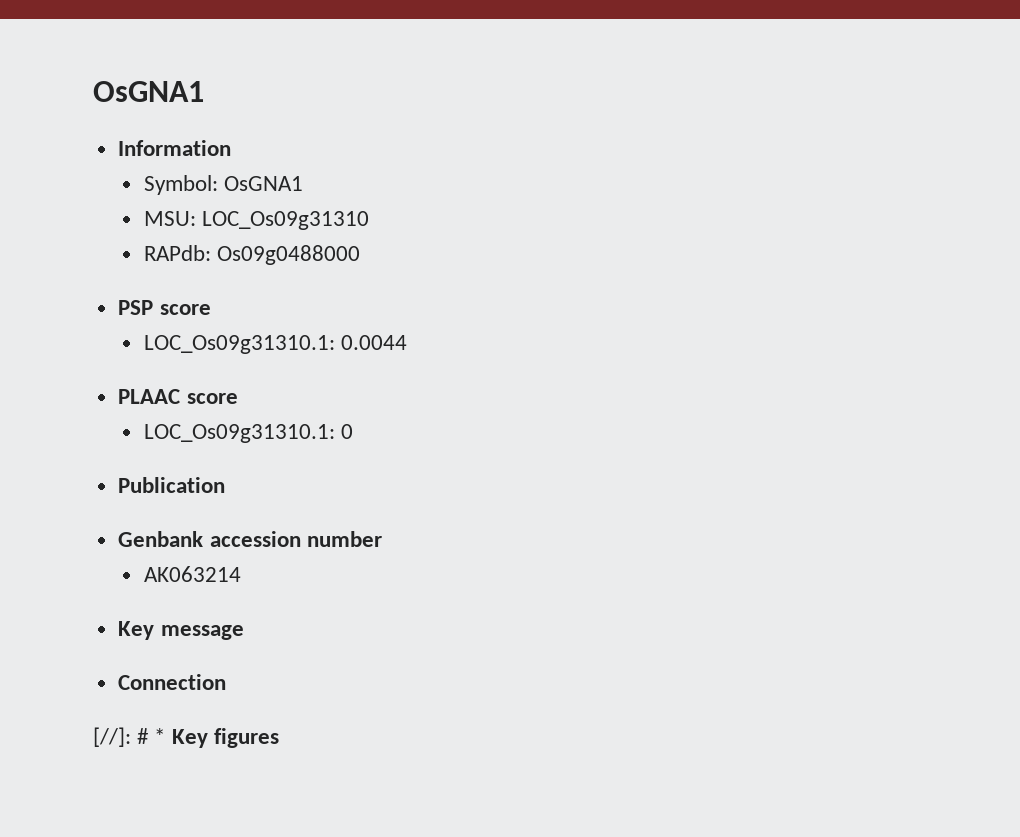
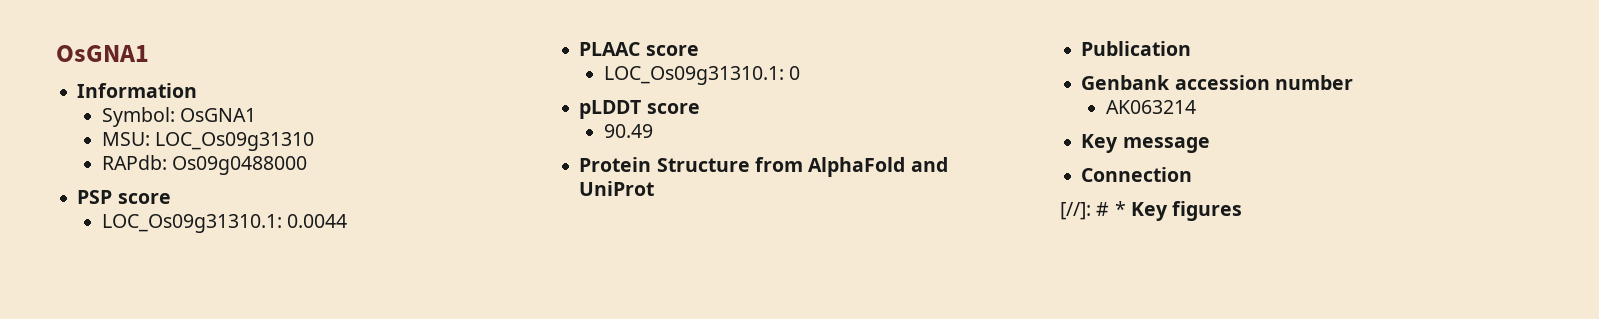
+ pLDDT score
+ 90.49
+ Protein Structure from AlphaFold and UniProt

